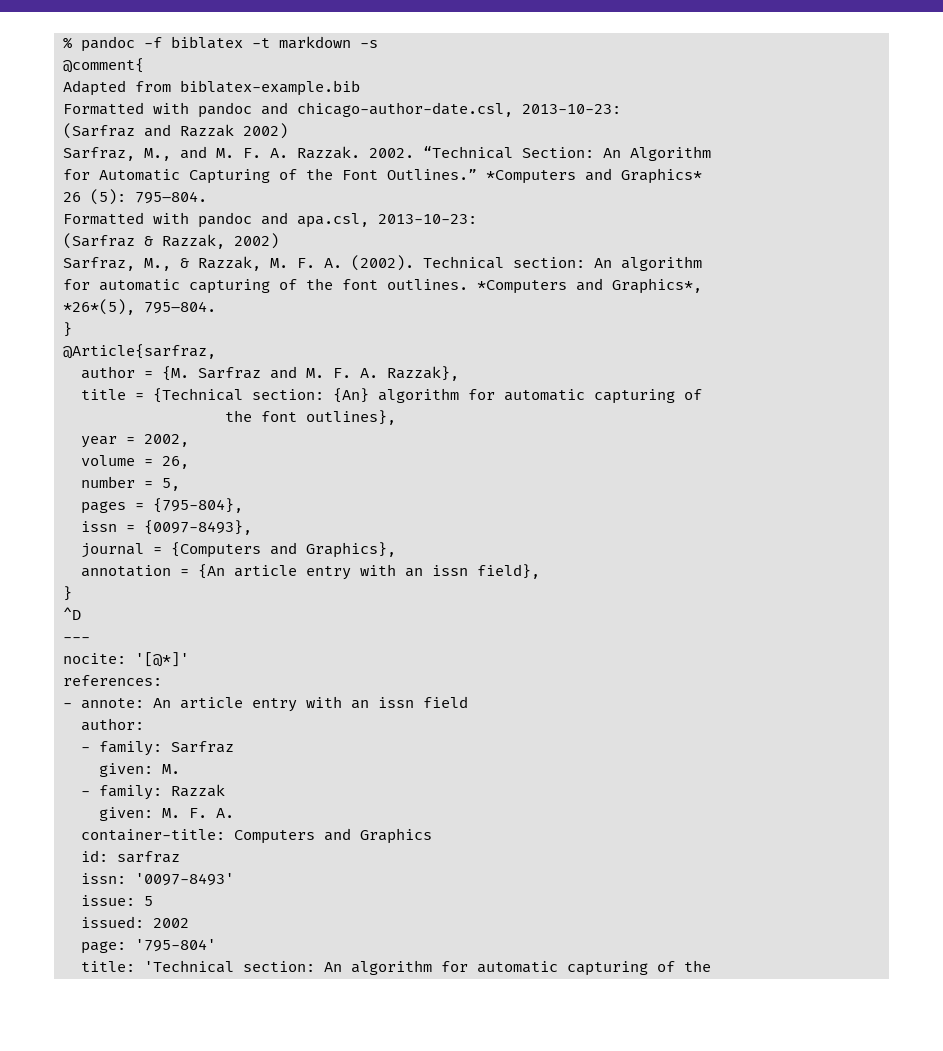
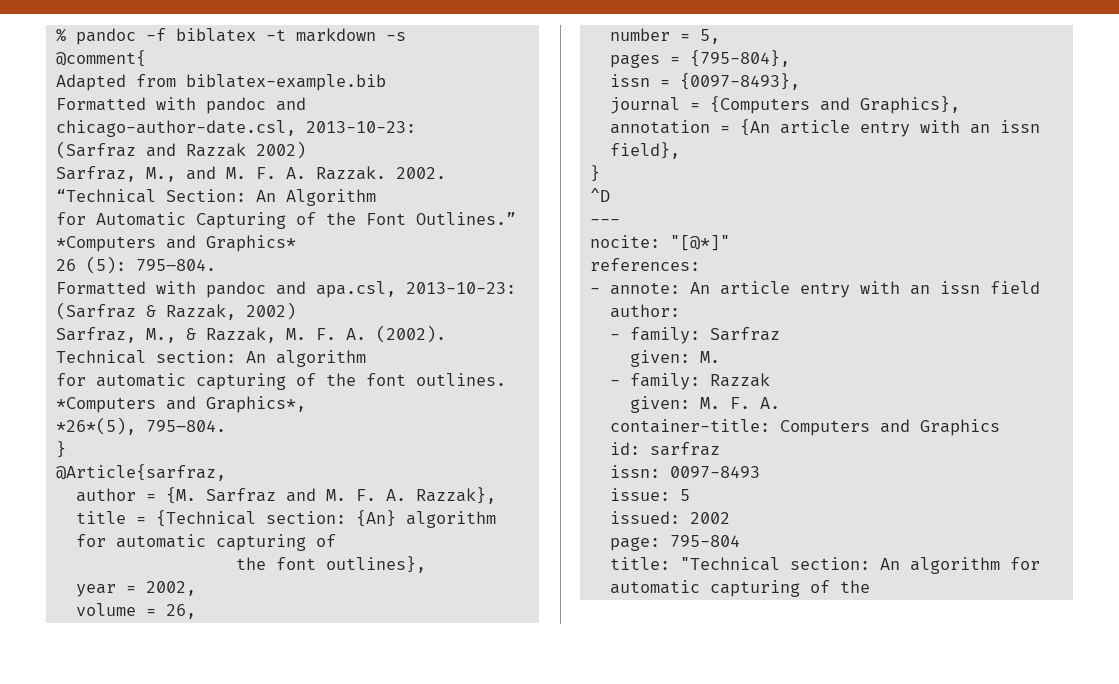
- nocite: '[@*]'
+ nocite: "[@*]"
- issn: '0097-8493'
+ issn: 0097-8493
- page: '795-804'
+ page: 795-804
- title: 'Technical section: An algorithm for automatic capturing of the
+ title: "Technical section: An algorithm for automatic capturing of the

